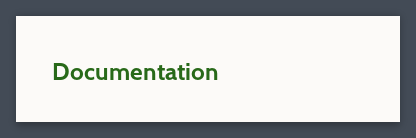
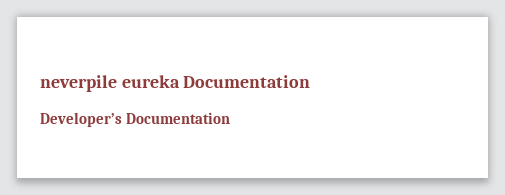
- Documentation
+ neverpile eureka Documentation
+ Developer’s Documentation

